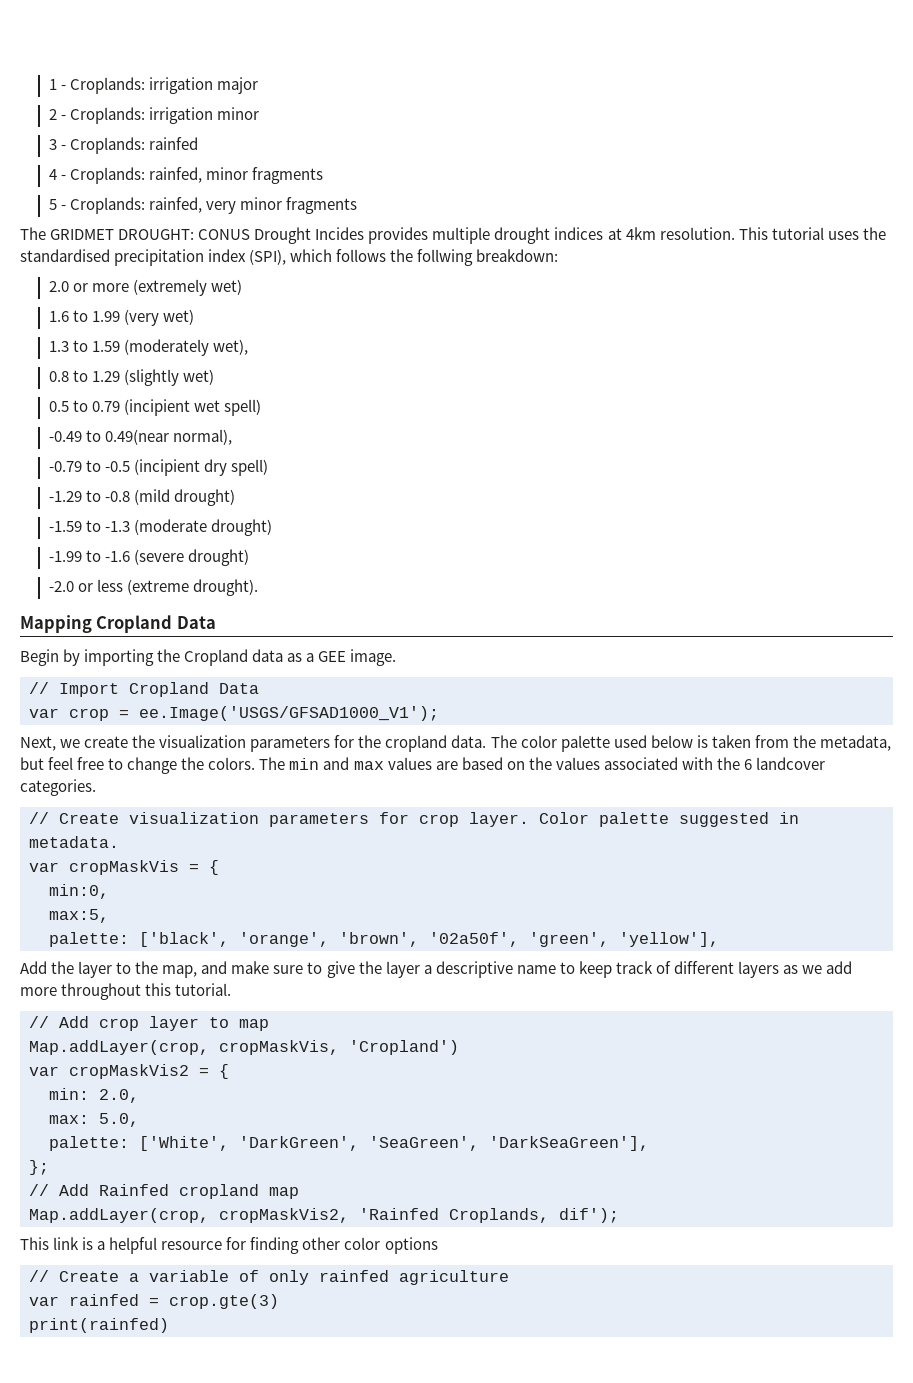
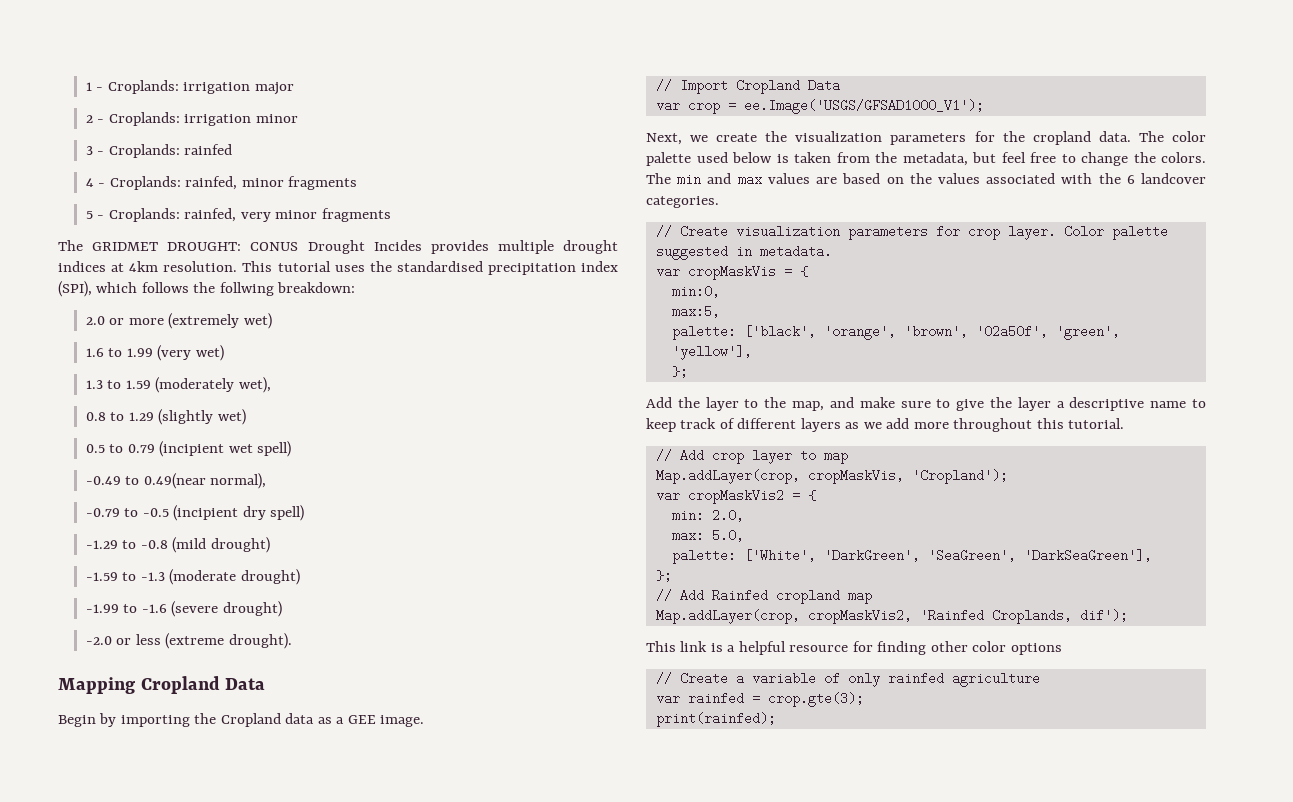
  palette: ['black', 'orange', 'brown', '02a50f', 'green', 'yellow'],
+ };
- Map.addLayer(crop, cropMaskVis, 'Cropland')
+ Map.addLayer(crop, cropMaskVis, 'Cropland');
- var rainfed = crop.gte(3)
- print(rainfed)
+ var rainfed = crop.gte(3);
+ print(rainfed);

